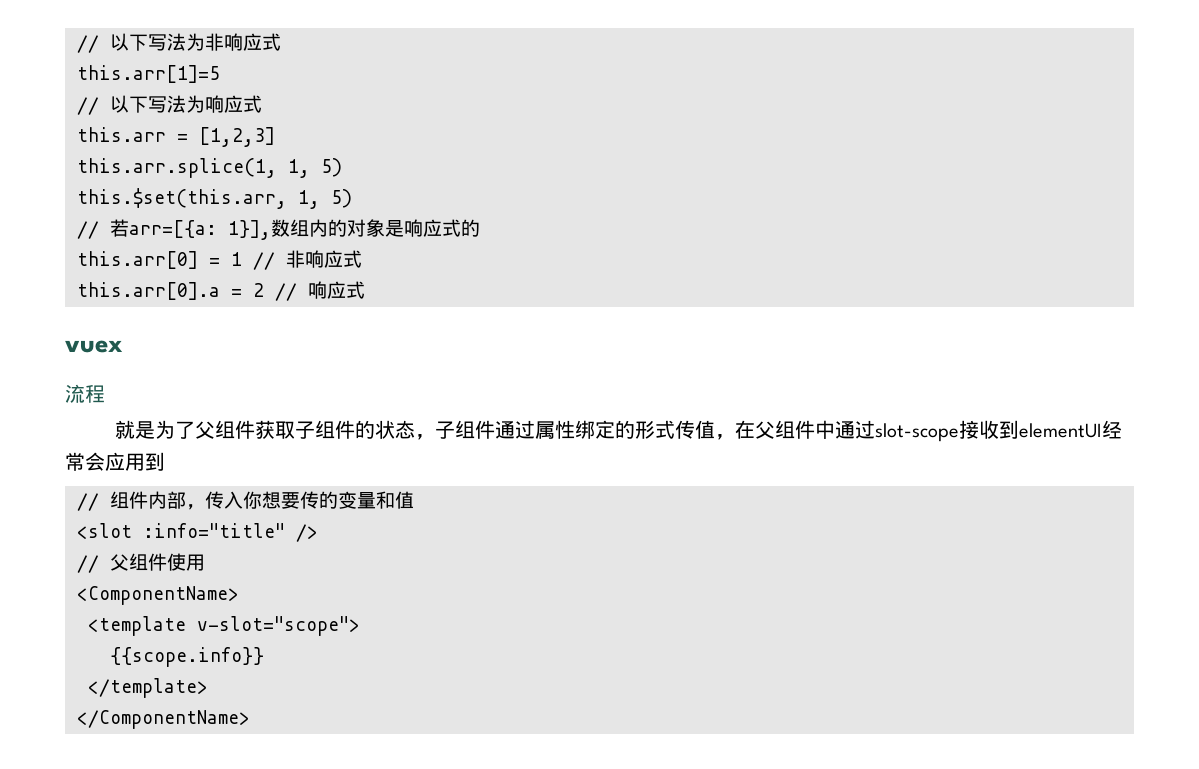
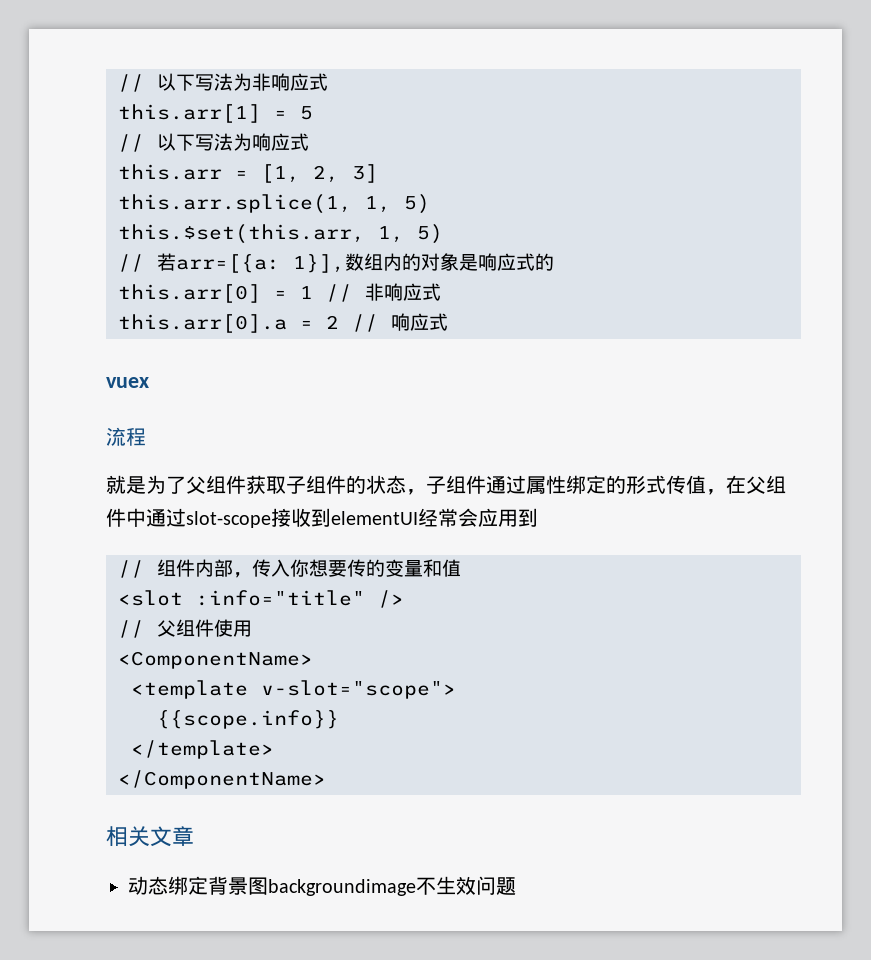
- this.arr[1]=5
+ this.arr[1] = 5
- this.arr = [1,2,3]
+ this.arr = [1, 2, 3]
+ 相关文章
+ 动态绑定背景图backgroundimage不生效问题

